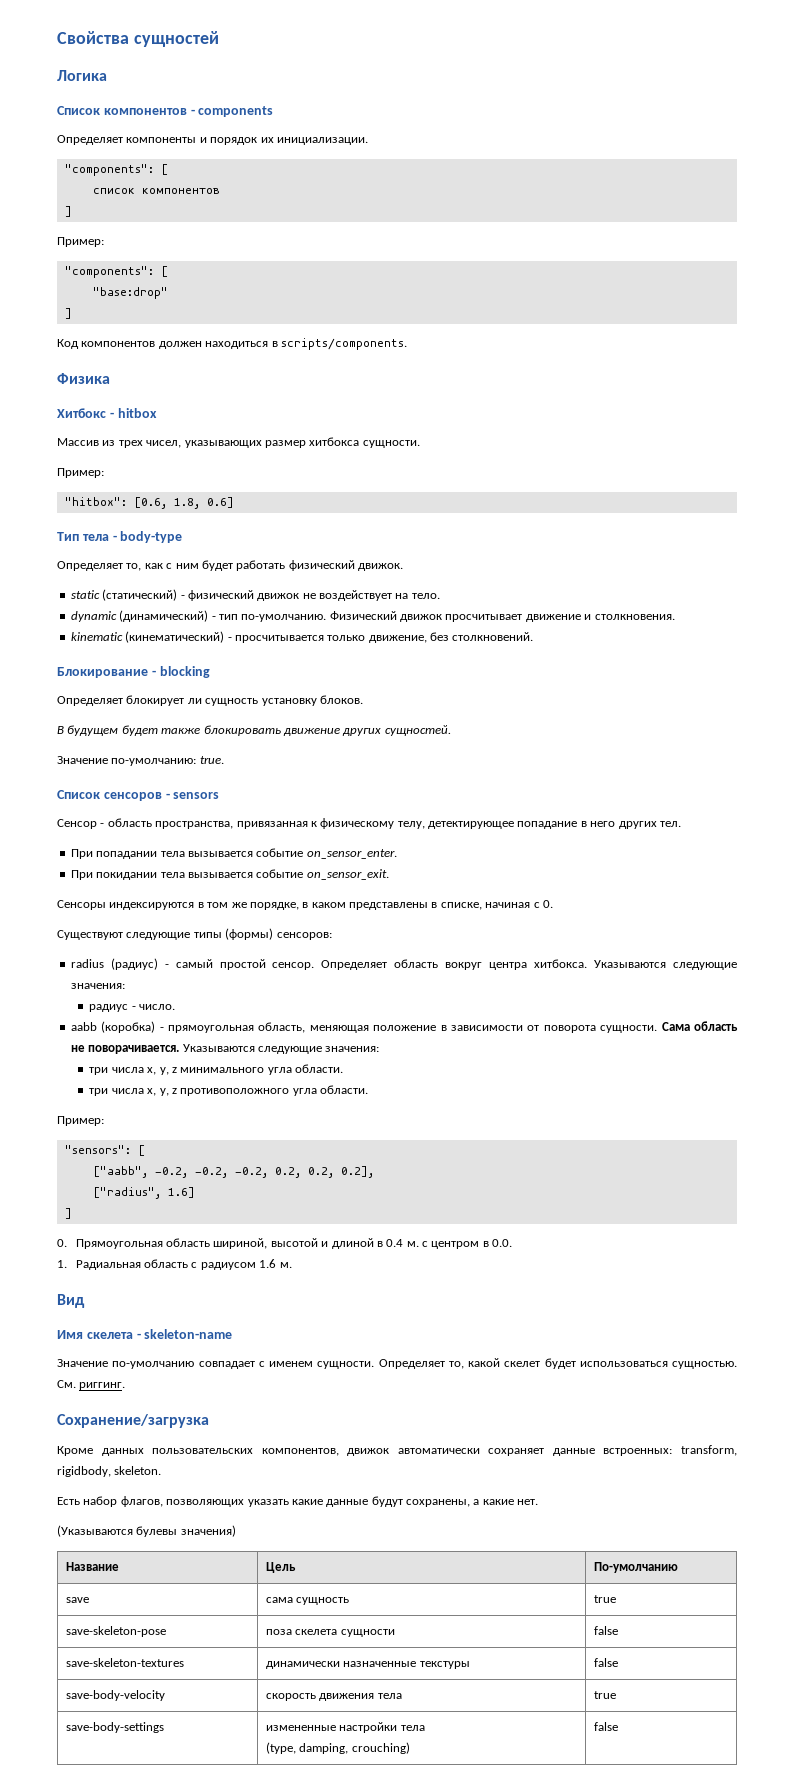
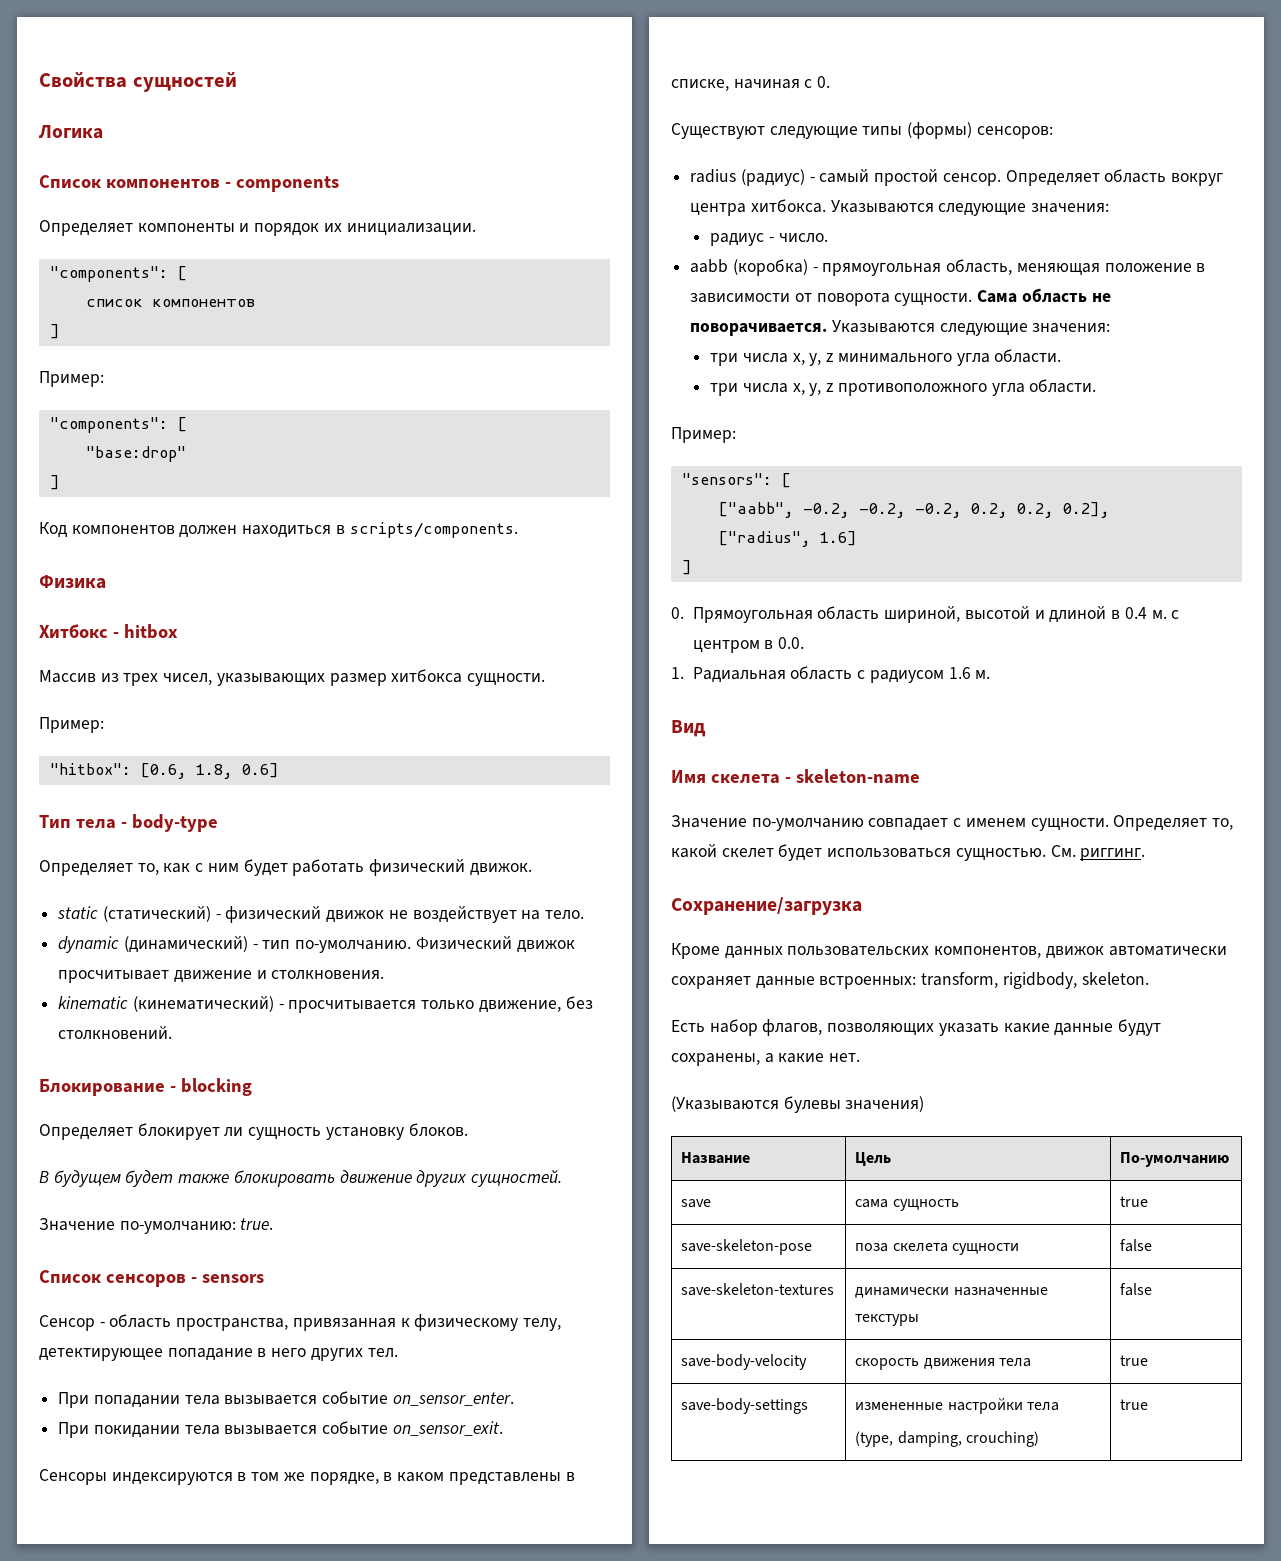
  save-body-settings | измененные настройки тела
- (type, damping, crouching) | false
+ (type, damping, crouching) | true

